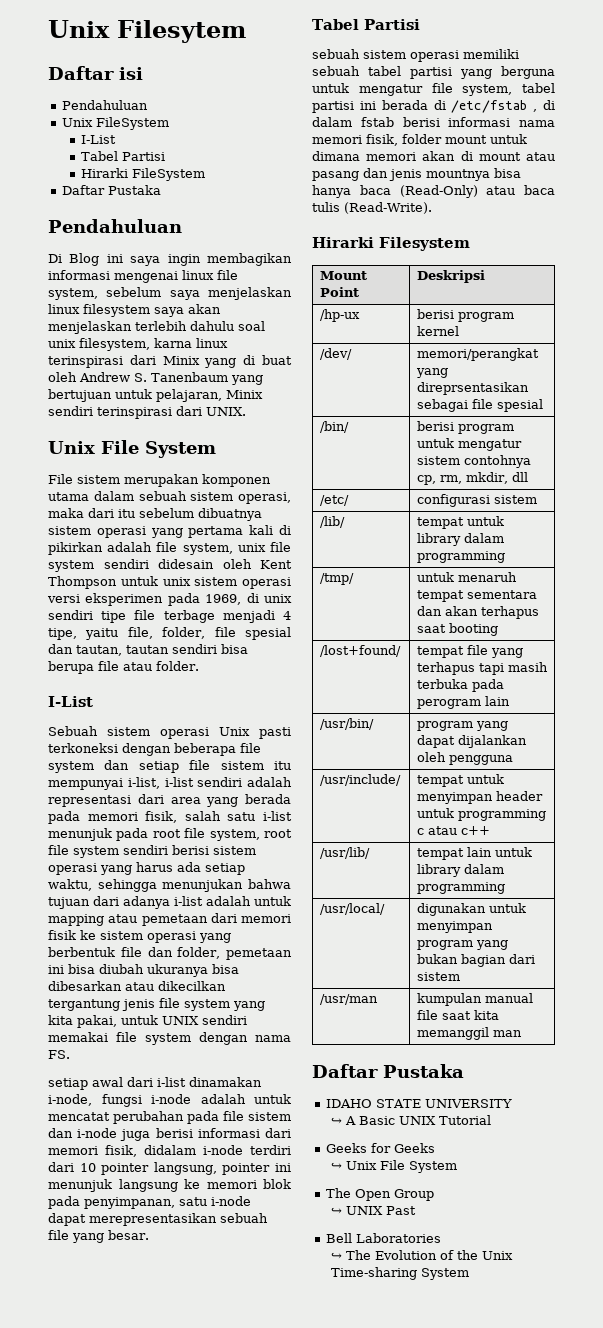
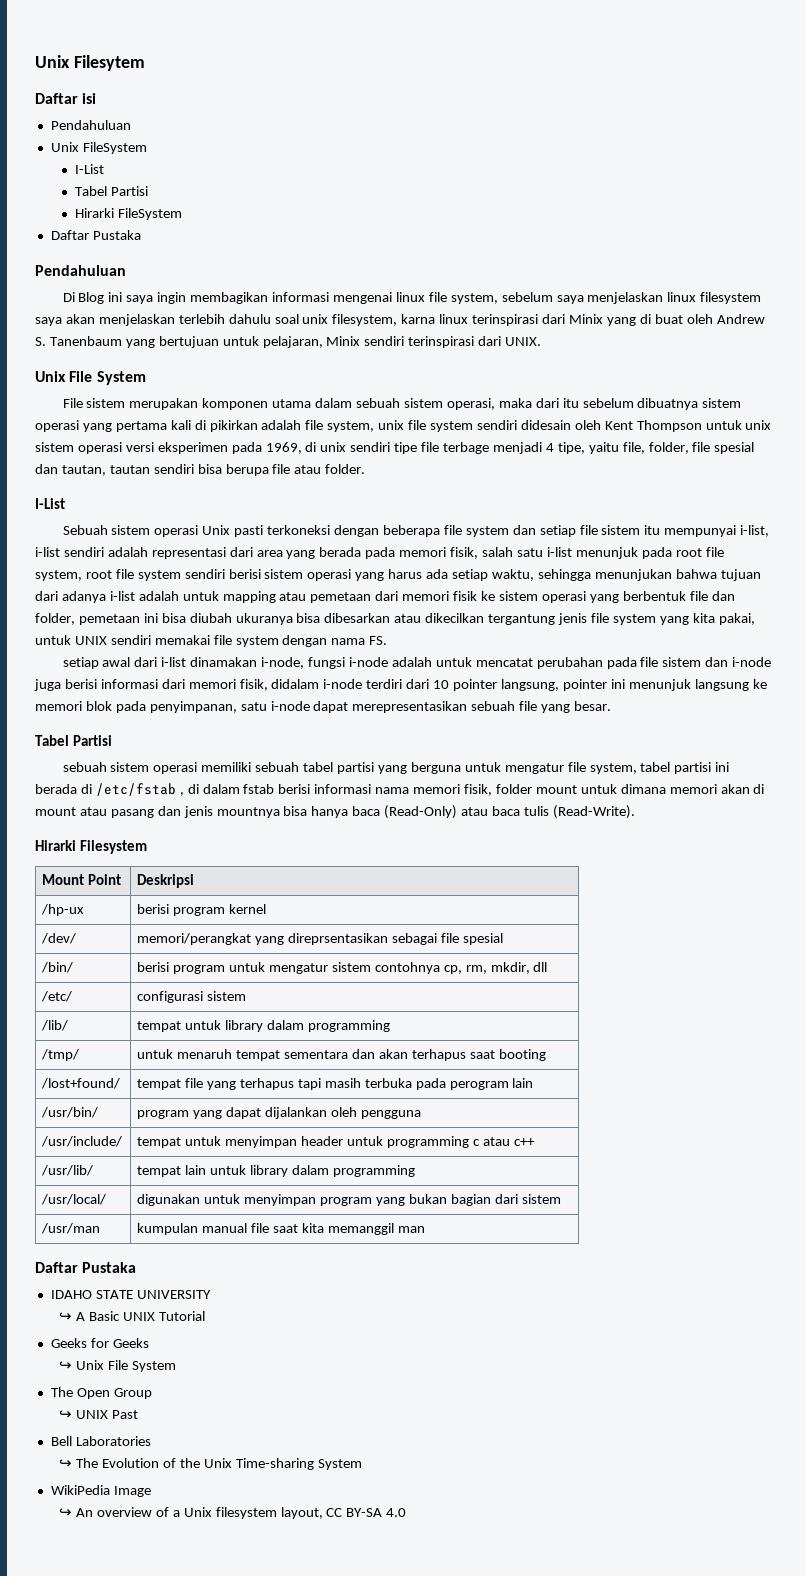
+ WikiPedia Image
+ ↪ An overview of a Unix filesystem layout, CC BY-SA 4.0

